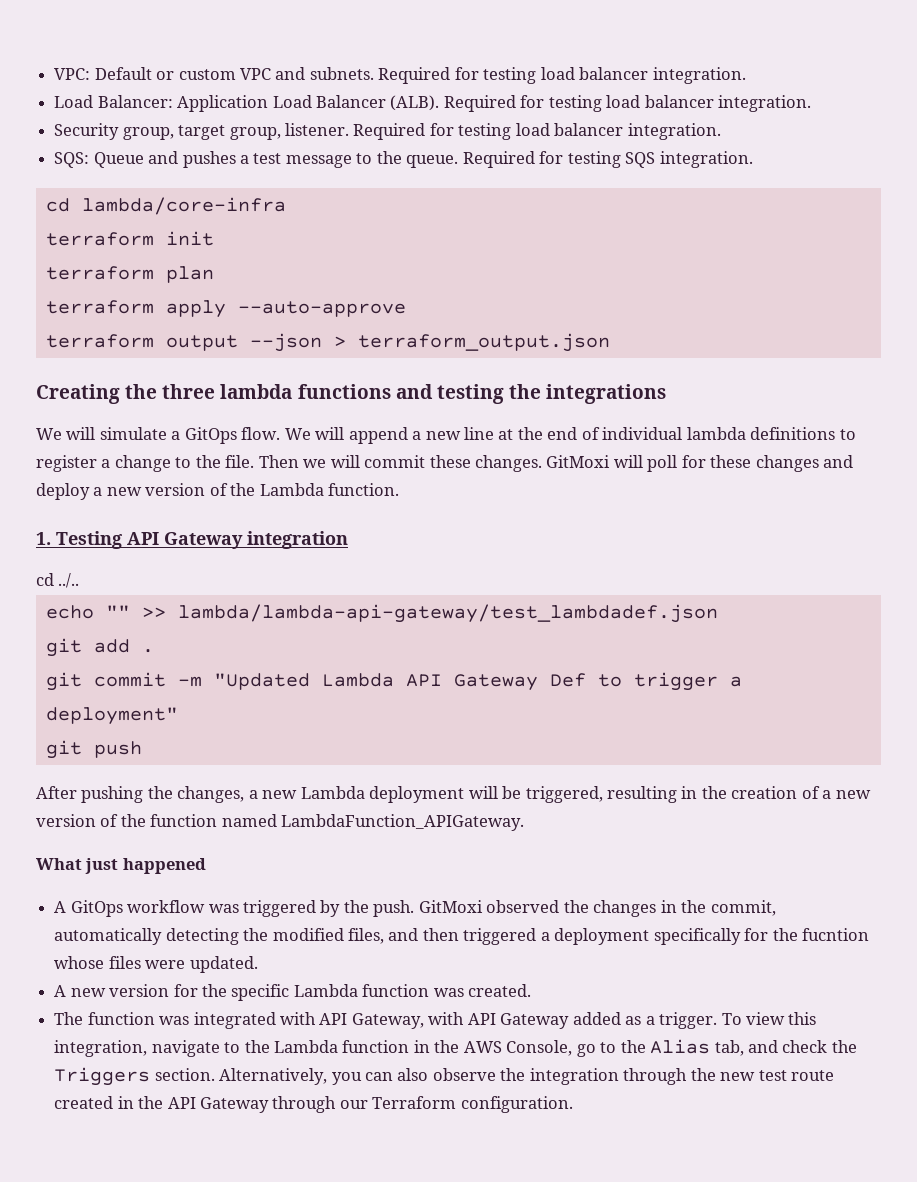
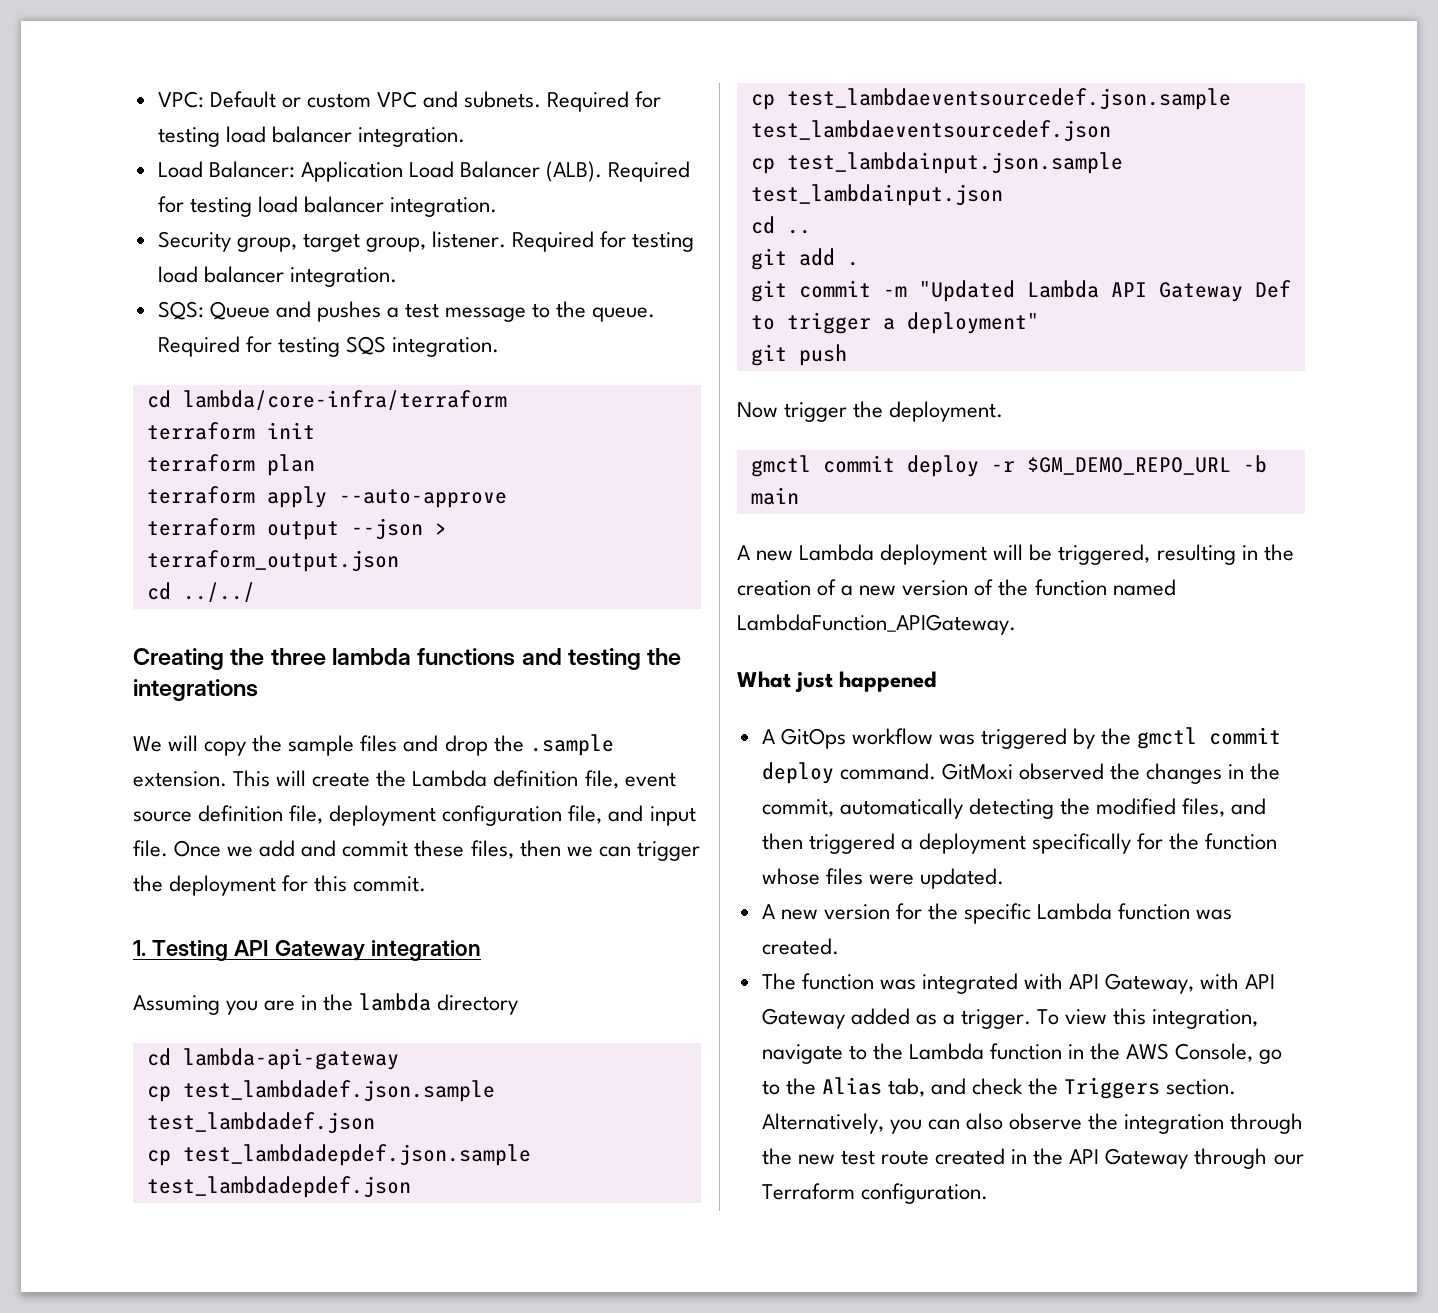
- cd lambda/core-infra
+ cd lambda/core-infra/terraform
+ cd ../../
- We will simulate a GitOps flow. We will append a new line at the end of individual lambda definitions to register a change to the file. Then we will commit these changes. GitMoxi will poll for these changes and deploy a new version of the Lambda function.
+ We will copy the sample files and drop the .sample extension. This will create the Lambda definition file, event source definition file, deployment configuration file, and input file. Once we add and commit these files, then we can trigger the deployment for this commit.
- cd ../..
- echo "" >> lambda/lambda-api-gateway/test_lambdadef.json
+ Assuming you are in the lambda directory
+ cd lambda-api-gateway
+ cp test_lambdadef.json.sample test_lambdadef.json
+ cp test_lambdadepdef.json.sample test_lambdadepdef.json
+ cp test_lambdaeventsourcedef.json.sample test_lambdaeventsourcedef.json
+ cp test_lambdainput.json.sample test_lambdainput.json
+ cd ..
- After pushing the changes, a new Lambda deployment will be triggered, resulting in the creation of a new version of the function named LambdaFunction_APIGateway.
+ Now trigger the deployment.
+ gmctl commit deploy -r $GM_DEMO_REPO_URL -b main
+ A new Lambda deployment will be triggered, resulting in the creation of a new version of the function named LambdaFunction_APIGateway.
- A GitOps workflow was triggered by the push.
+ A GitOps workflow was triggered by the gmctl commit deploy command.
- GitMoxi observed the changes in the commit, automatically detecting the modified files, and then triggered a deployment specifically for the fucntion whose files were updated.
+ GitMoxi observed the changes in the commit, automatically detecting the modified files, and then triggered a deployment specifically for the function whose files were updated.

